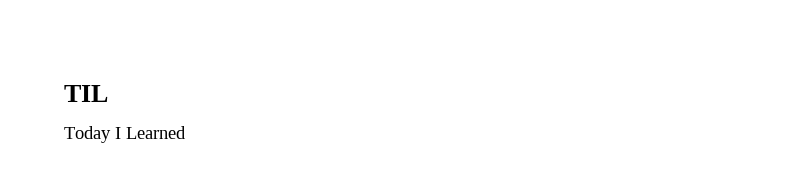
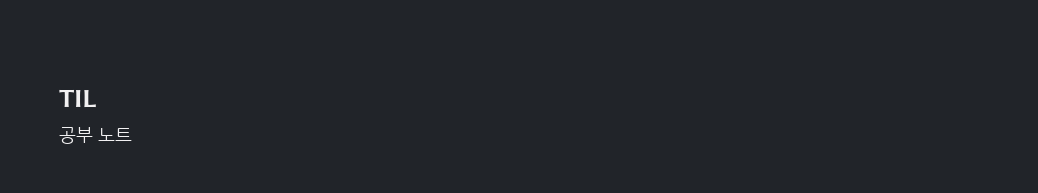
- Today I Learned
+ 공부 노트

